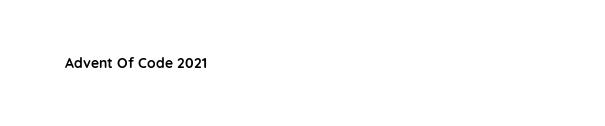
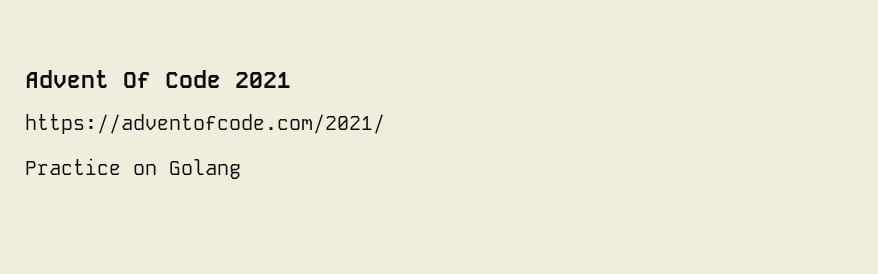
+ https://adventofcode.com/2021/
+ Practice on Golang

